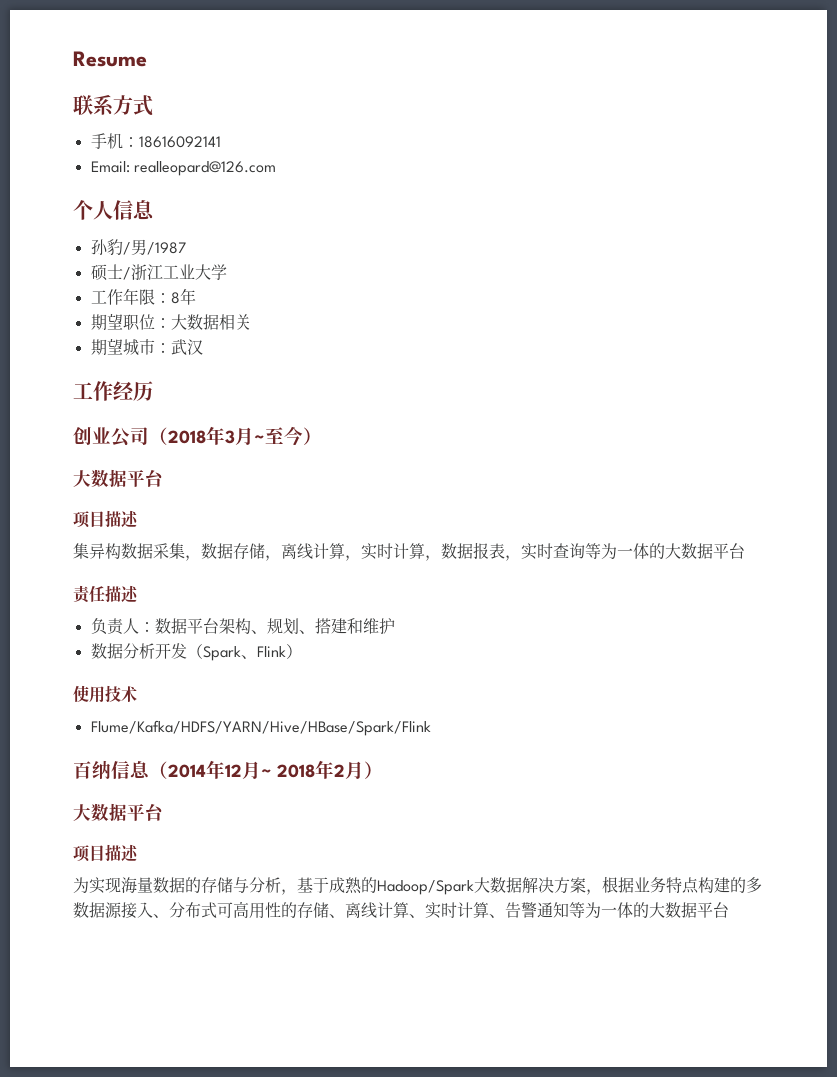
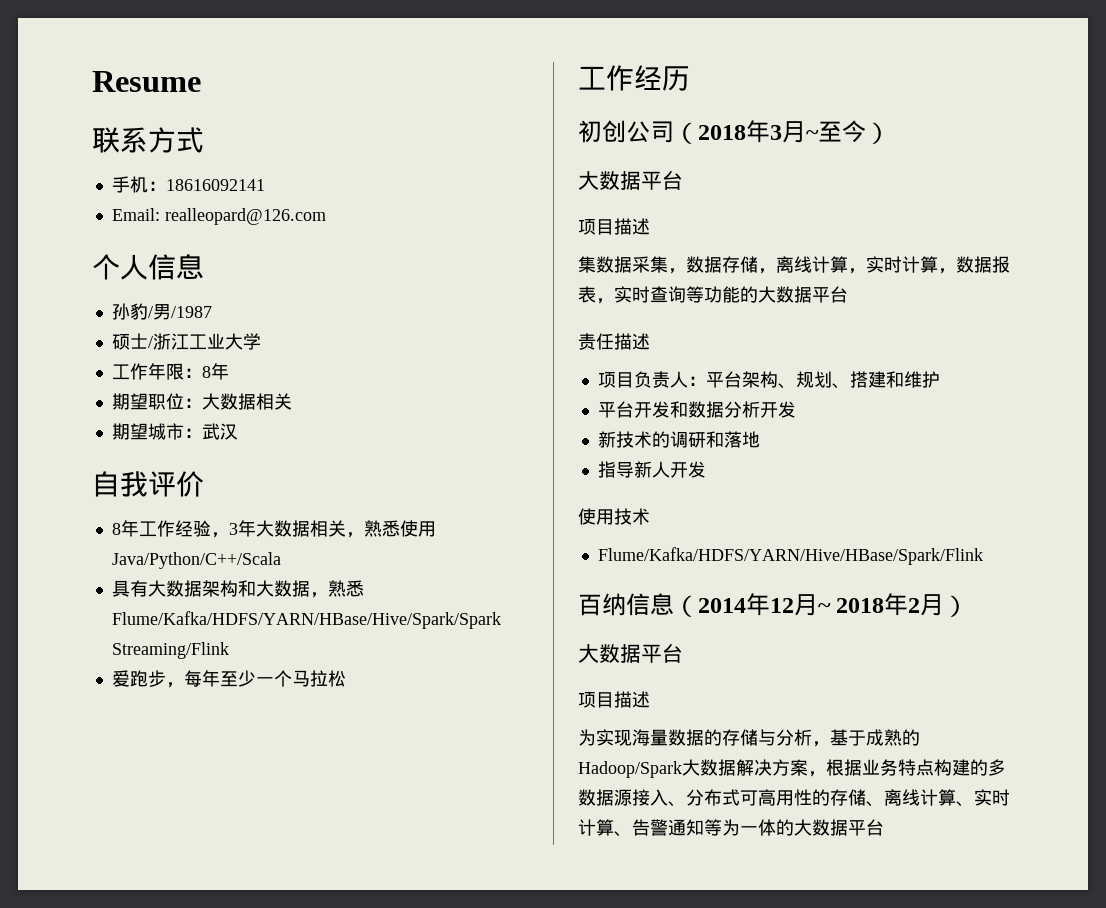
+ 自我评价
+ 8年工作经验，3年大数据相关，熟悉使用Java/Python/C++/Scala
+ 具有大数据架构和大数据，熟悉Flume/Kafka/HDFS/YARN/HBase/Hive/Spark/Spark Streaming/Flink
+ 爱跑步，每年至少一个马拉松
- 创业公司（2018年3月~至今）
+ 初创公司（2018年3月~至今）
- 集异构数据采集，数据存储，离线计算，实时计算，数据报表，实时查询等为一体的大数据平台
+ 集数据采集，数据存储，离线计算，实时计算，数据报表，实时查询等功能的大数据平台
- 负责人：数据平台架构、规划、搭建和维护
+ 项目负责人：平台架构、规划、搭建和维护
- 数据分析开发（Spark、Flink）
+ 平台开发和数据分析开发
+ 新技术的调研和落地
+ 指导新人开发

